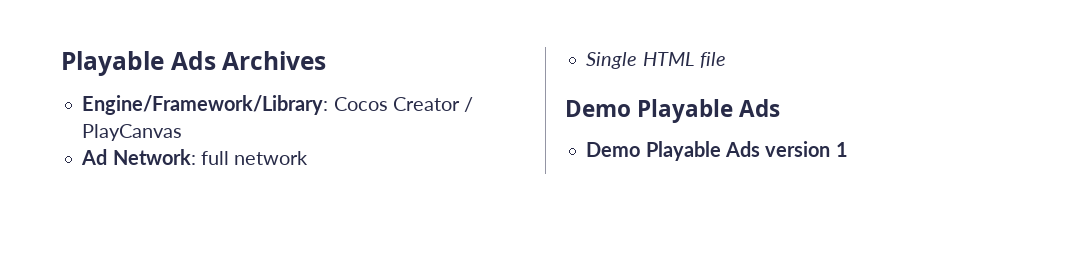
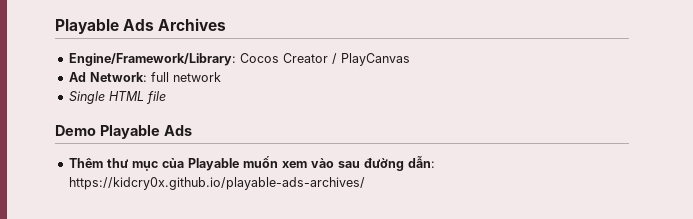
- Demo Playable Ads version 1
+ Thêm thư mục của Playable muốn xem vào sau đường dẫn: https://kidcry0x.github.io/playable-ads-archives/

